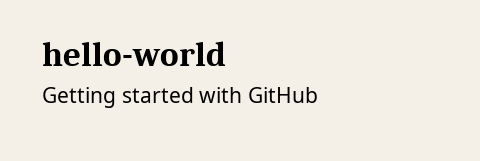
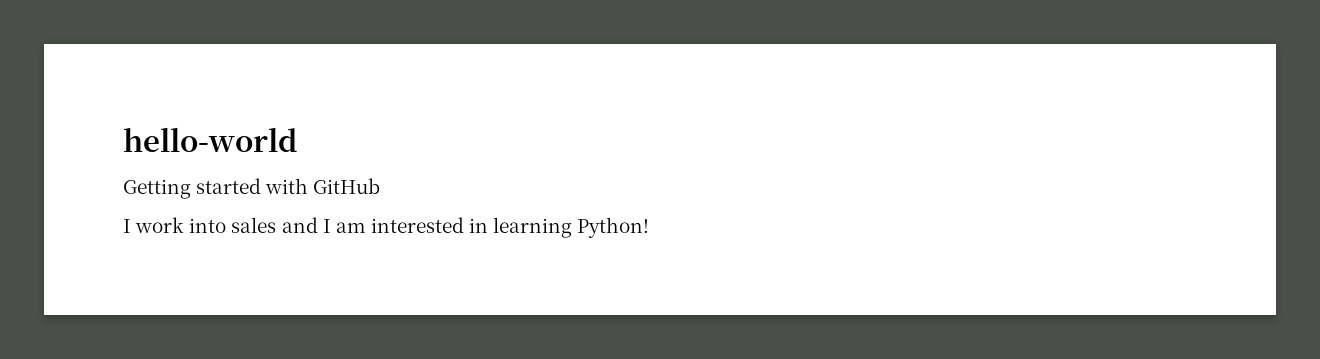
+ I work into sales and I am interested in learning Python!

